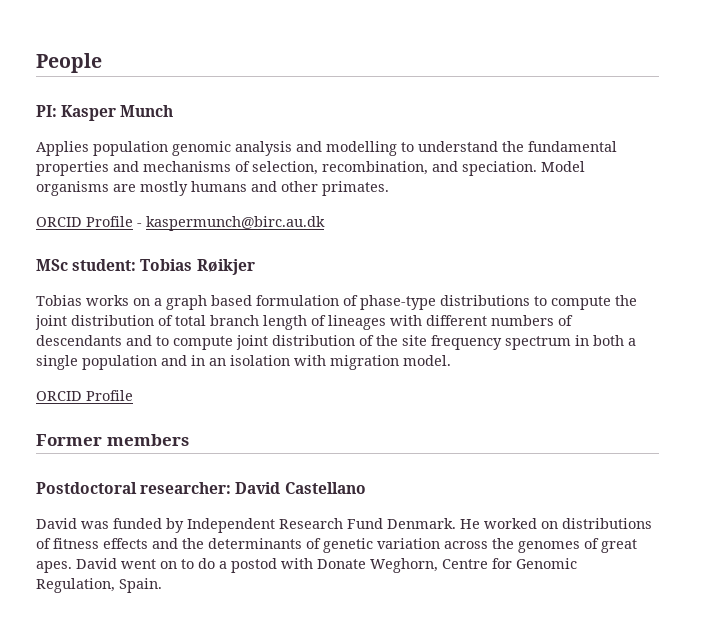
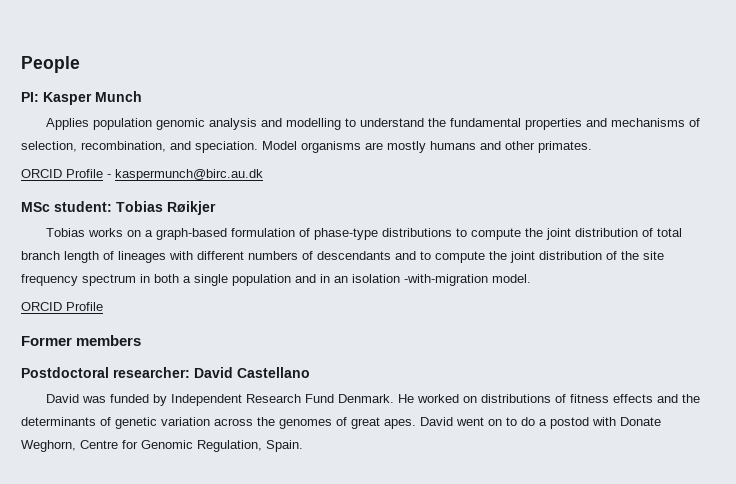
- Tobias works on a graph based formulation of phase-type distributions to compute the joint distribution of total branch length of lineages with different numbers of descendants and to compute joint distribution of the site frequency spectrum in both a single population and in an isolation with migration model.
+ Tobias works on a graph-based formulation of phase-type distributions to compute the joint distribution of total branch length of lineages with different numbers of descendants and to compute the joint distribution of the site frequency spectrum in both a single population and in an isolation -with-migration model.

